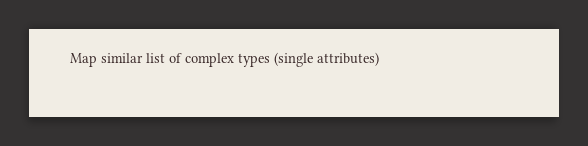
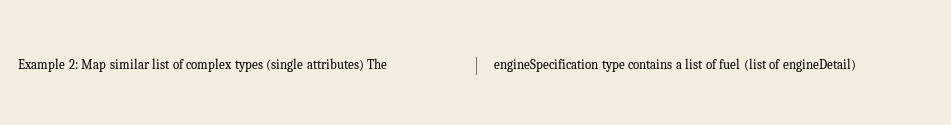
- Map similar list of complex types (single attributes)
+ Example 2: Map similar list of complex types (single attributes) The engineSpecification type contains a list of fuel (list of engineDetail)

